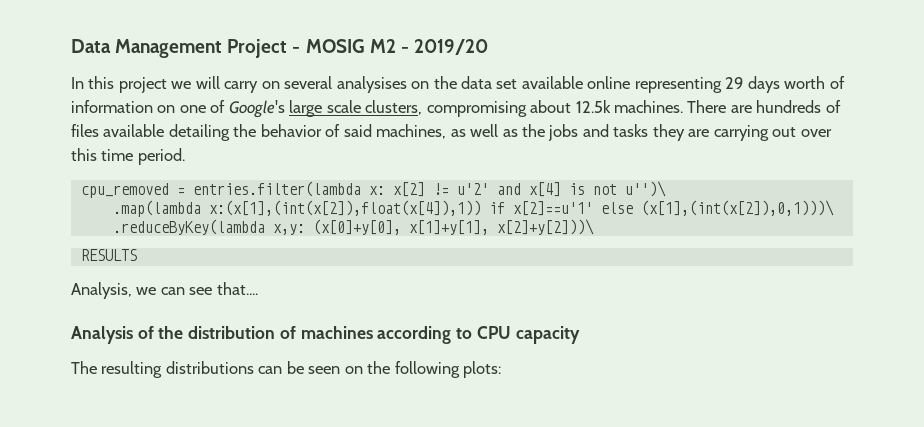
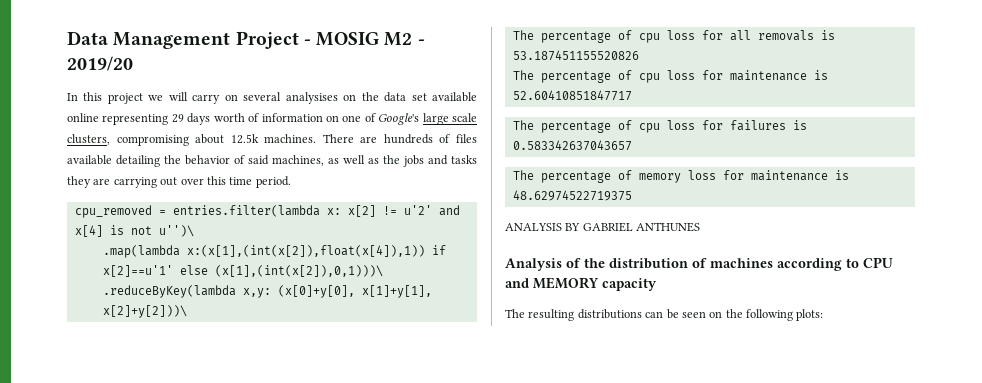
- RESULTS
- Analysis, we can see that....
+ The percentage of cpu loss for all removals is 53.187451155520826
+ The percentage of cpu loss for maintenance is 52.60410851847717
+ The percentage of cpu loss for failures is 0.583342637043657
+ The percentage of memory loss for maintenance is 48.62974522719375
+ ANALYSIS BY GABRIEL ANTHUNES
- Analysis of the distribution of machines according to CPU capacity
+ Analysis of the distribution of machines according to CPU and MEMORY capacity

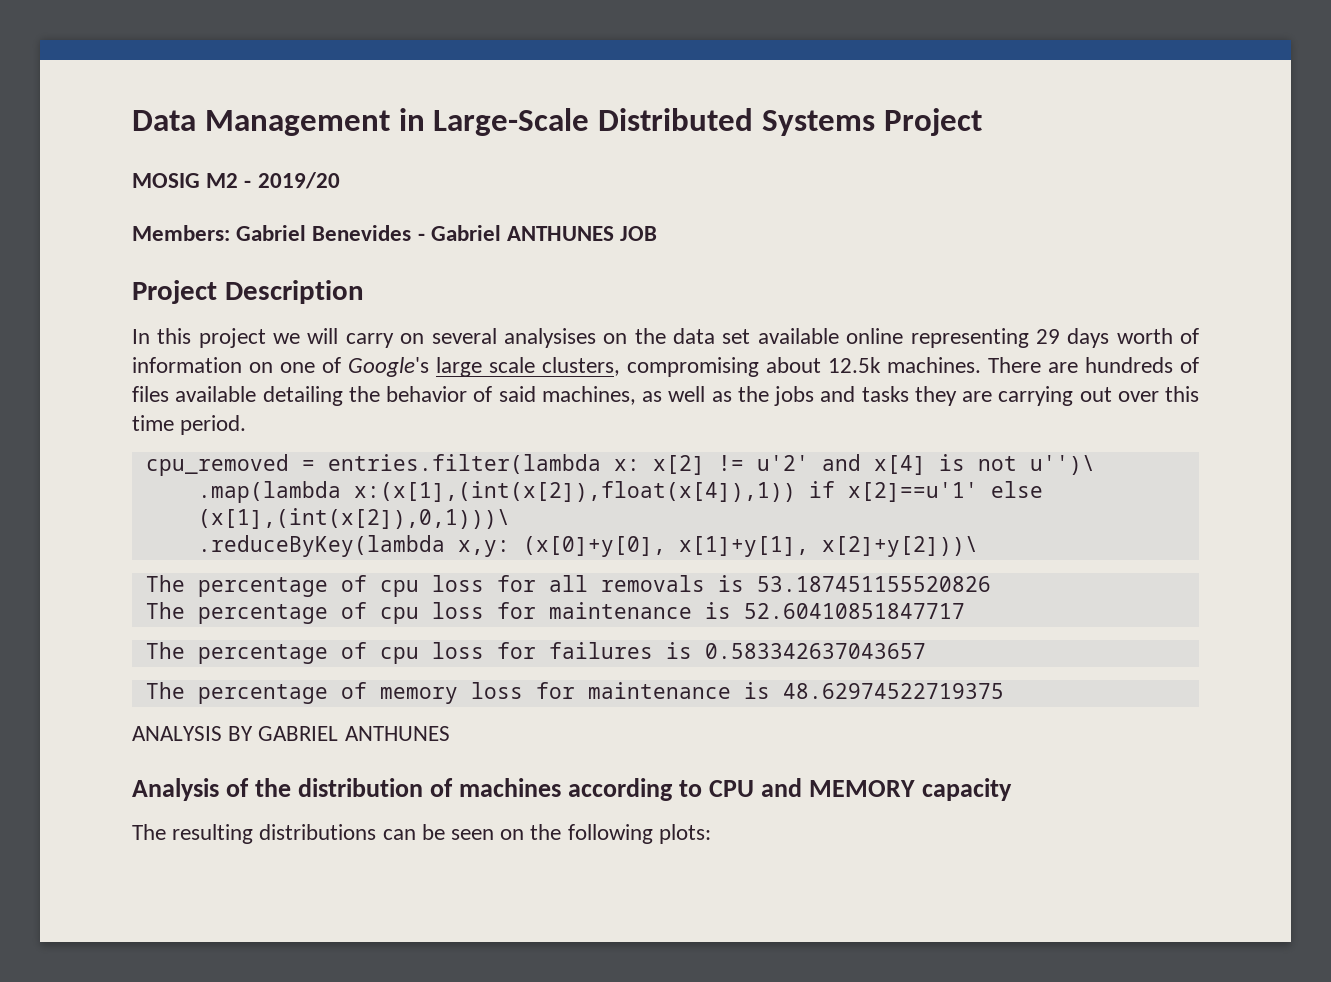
- Data Management Project - MOSIG M2 - 2019/20
+ Data Management in Large-Scale Distributed Systems Project
+ MOSIG M2 - 2019/20
+ Members: Gabriel Benevides - Gabriel ANTHUNES JOB
+ Project Description

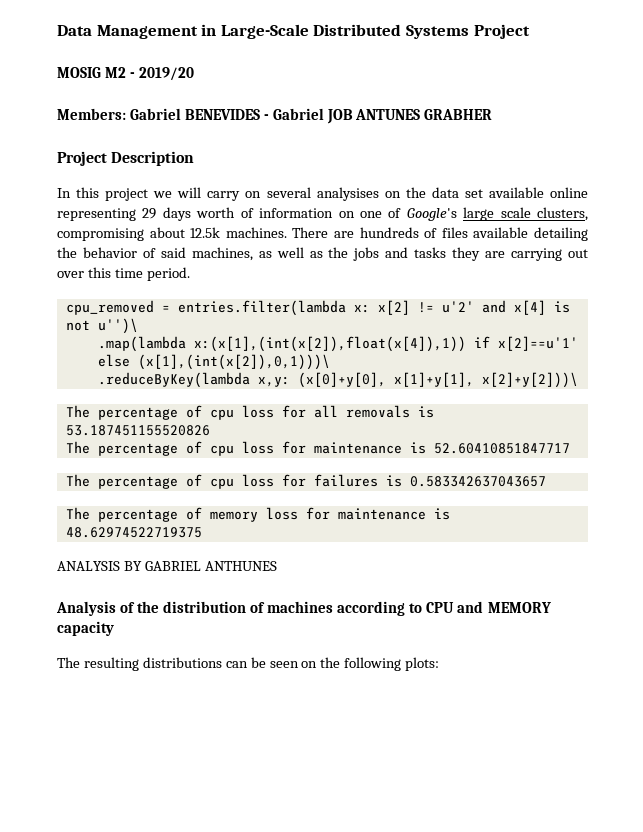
- Members: Gabriel Benevides - Gabriel ANTHUNES JOB
+ Members: Gabriel BENEVIDES - Gabriel JOB ANTUNES GRABHER

